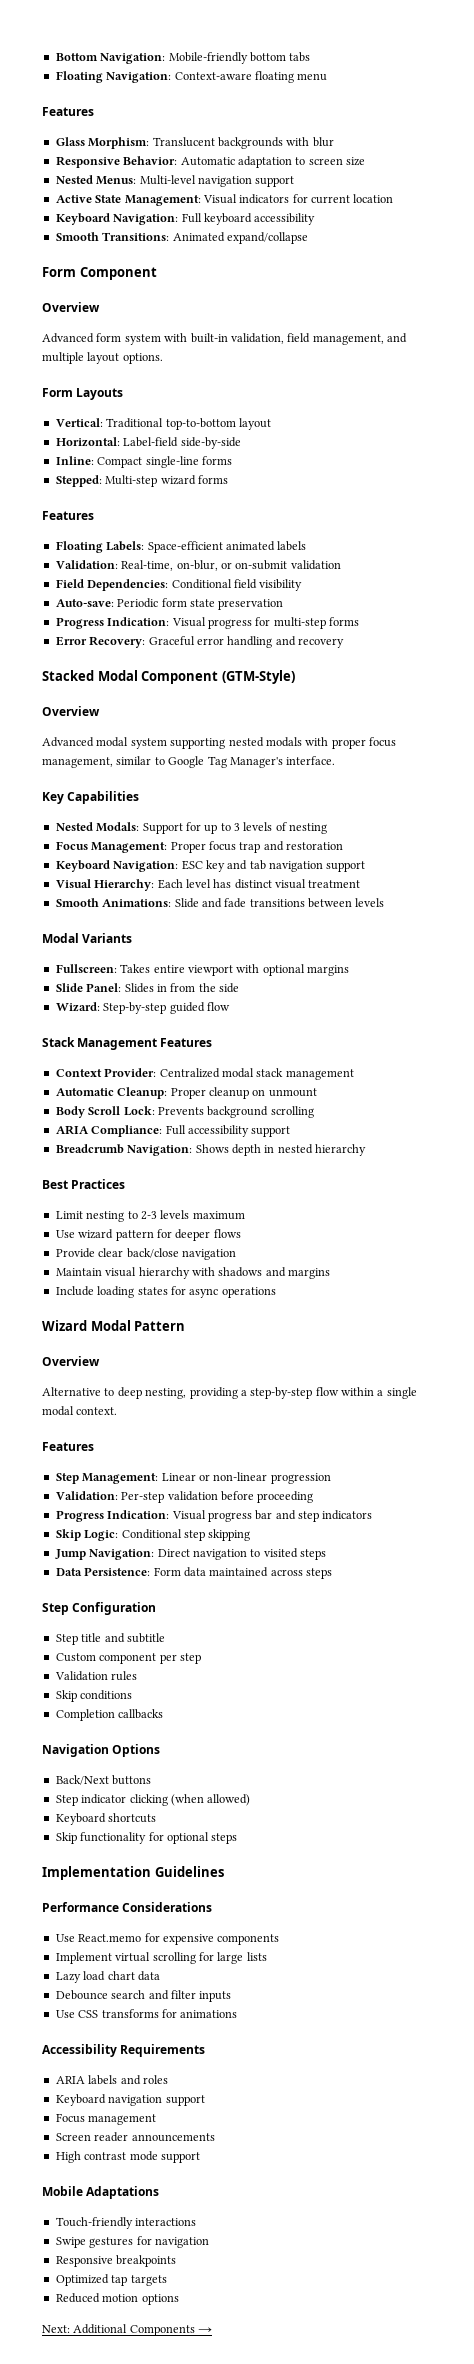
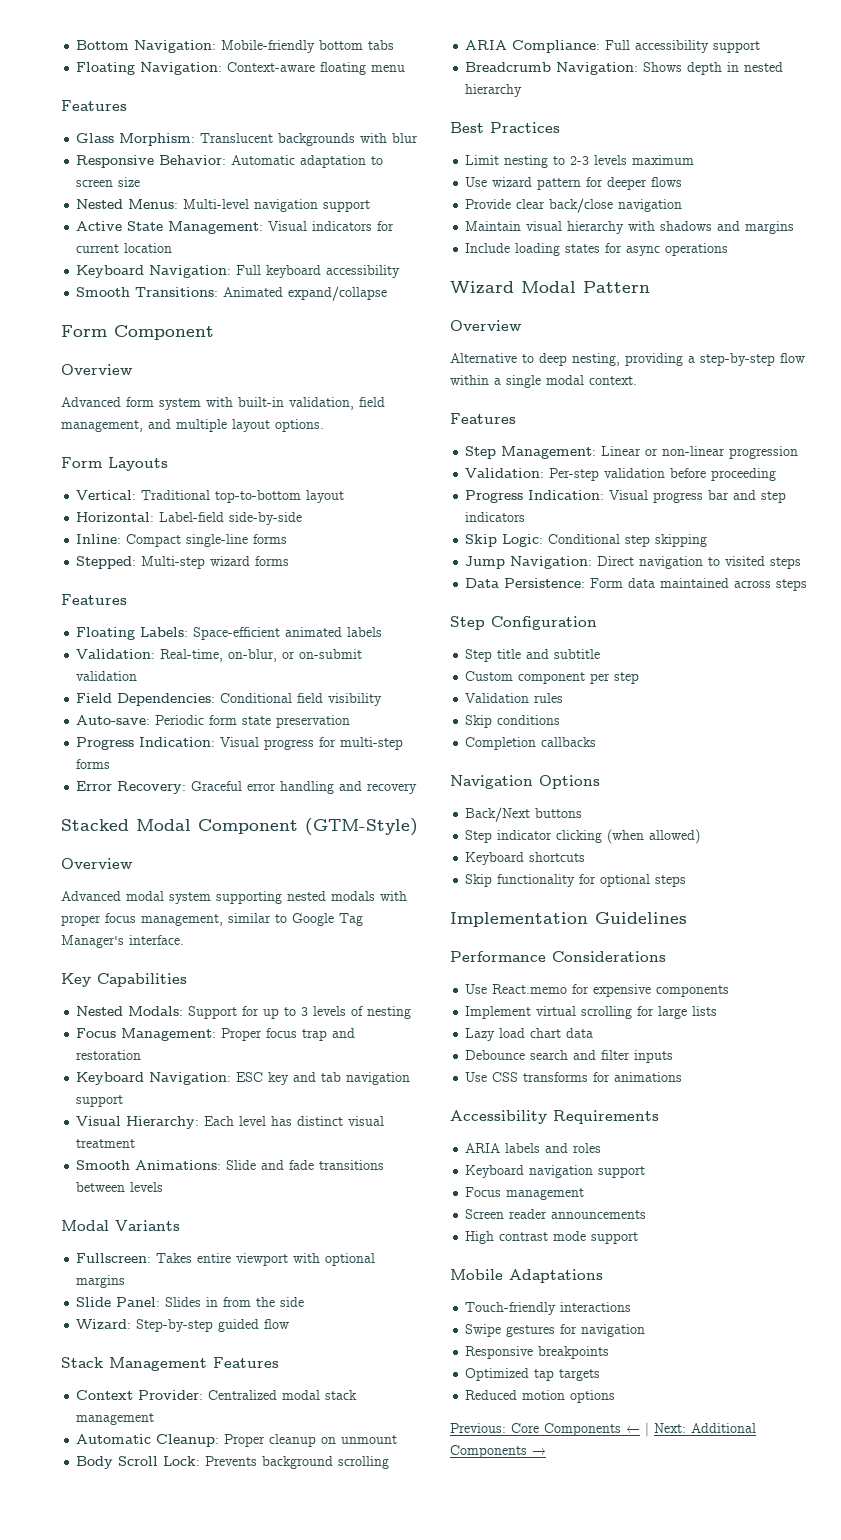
- Next: Additional Components →
+ Previous: Core Components ← | Next: Additional Components →

